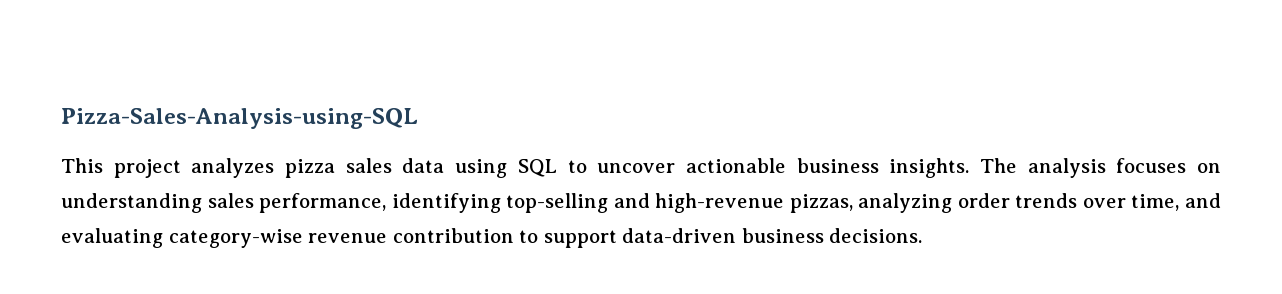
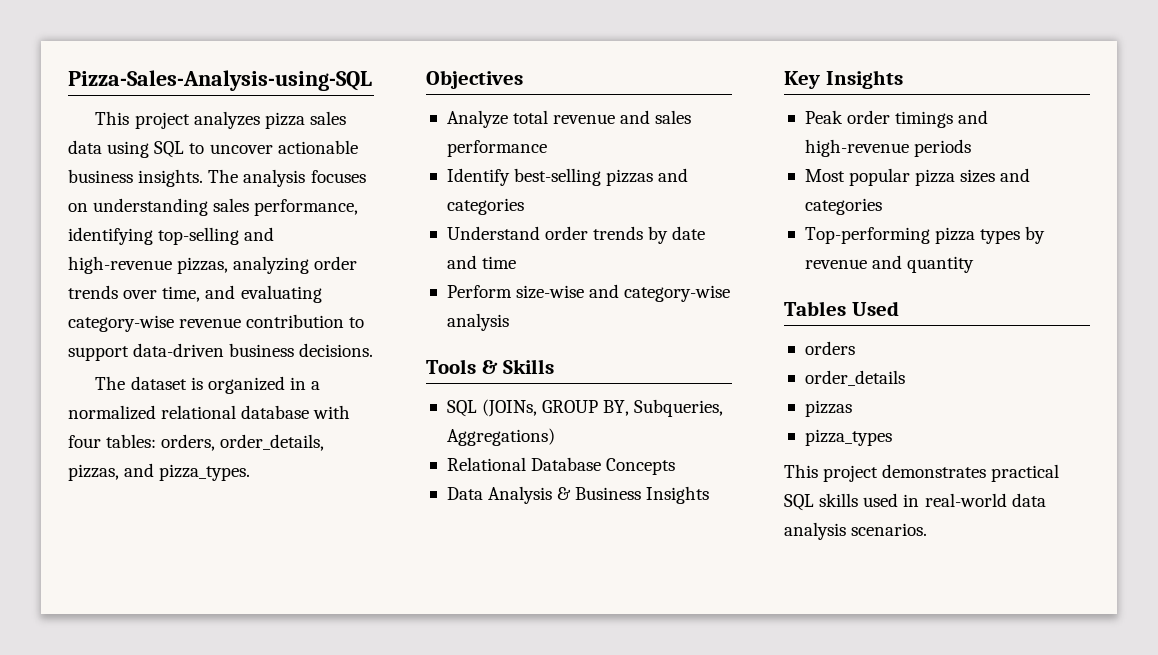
+ The dataset is organized in a normalized relational database with four tables: orders, order_details, pizzas, and pizza_types.
+ Objectives
+ Analyze total revenue and sales performance
+ Identify best-selling pizzas and categories
+ Understand order trends by date and time
+ Perform size-wise and category-wise analysis
+ Tools & Skills
+ SQL (JOINs, GROUP BY, Subqueries, Aggregations)
+ Relational Database Concepts
+ Data Analysis & Business Insights
+ Key Insights
+ Peak order timings and high-revenue periods
+ Most popular pizza sizes and categories
+ Top-performing pizza types by revenue and quantity
+ Tables Used
+ orders
+ order_details
+ pizzas
+ pizza_types
+ This project demonstrates practical SQL skills used in real-world data analysis scenarios.

